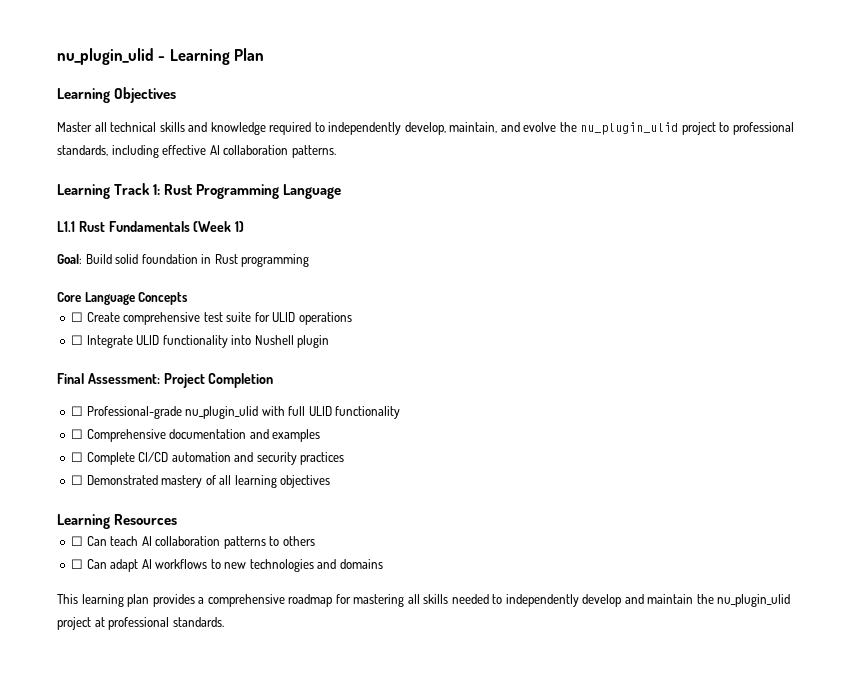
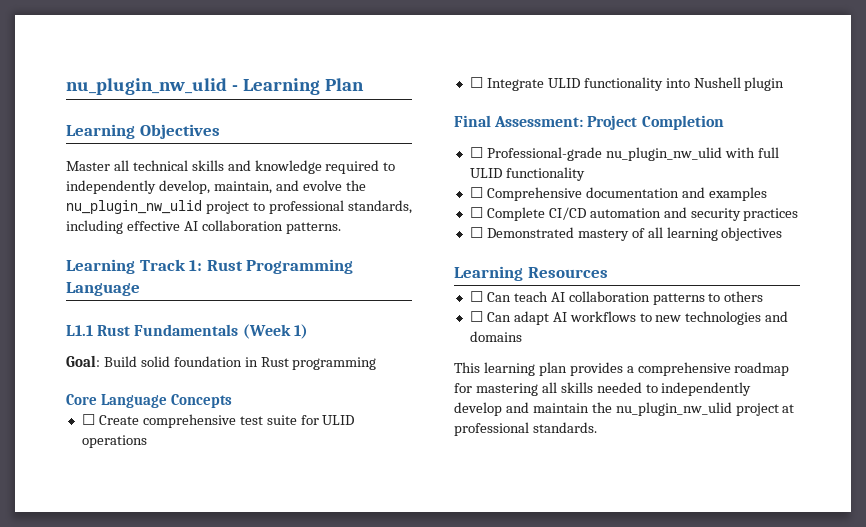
- nu_plugin_ulid - Learning Plan
+ nu_plugin_nw_ulid - Learning Plan
- Master all technical skills and knowledge required to independently develop, maintain, and evolve the nu_plugin_ulid project to professional standards, including effective AI collaboration patterns.
+ Master all technical skills and knowledge required to independently develop, maintain, and evolve the nu_plugin_nw_ulid project to professional standards, including effective AI collaboration patterns.
- ☐ Professional-grade nu_plugin_ulid with full ULID functionality
+ ☐ Professional-grade nu_plugin_nw_ulid with full ULID functionality
- This learning plan provides a comprehensive roadmap for mastering all skills needed to independently develop and maintain the nu_plugin_ulid project at professional standards.
+ This learning plan provides a comprehensive roadmap for mastering all skills needed to independently develop and maintain the nu_plugin_nw_ulid project at professional standards.

